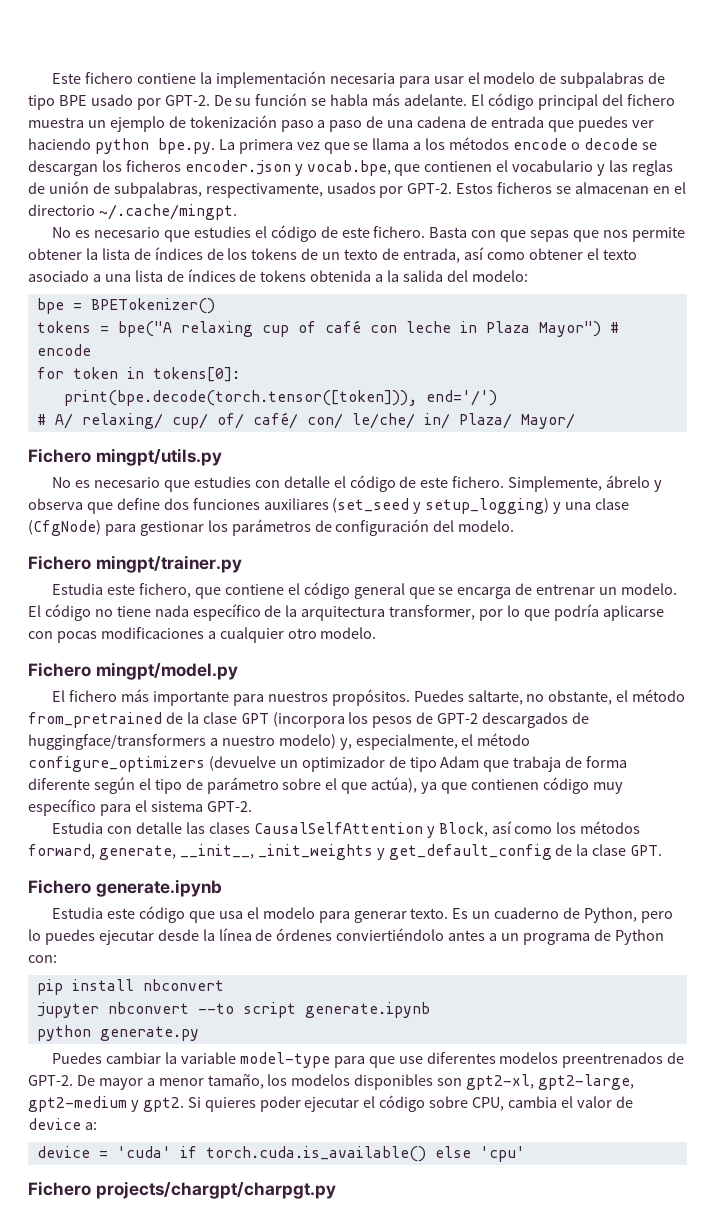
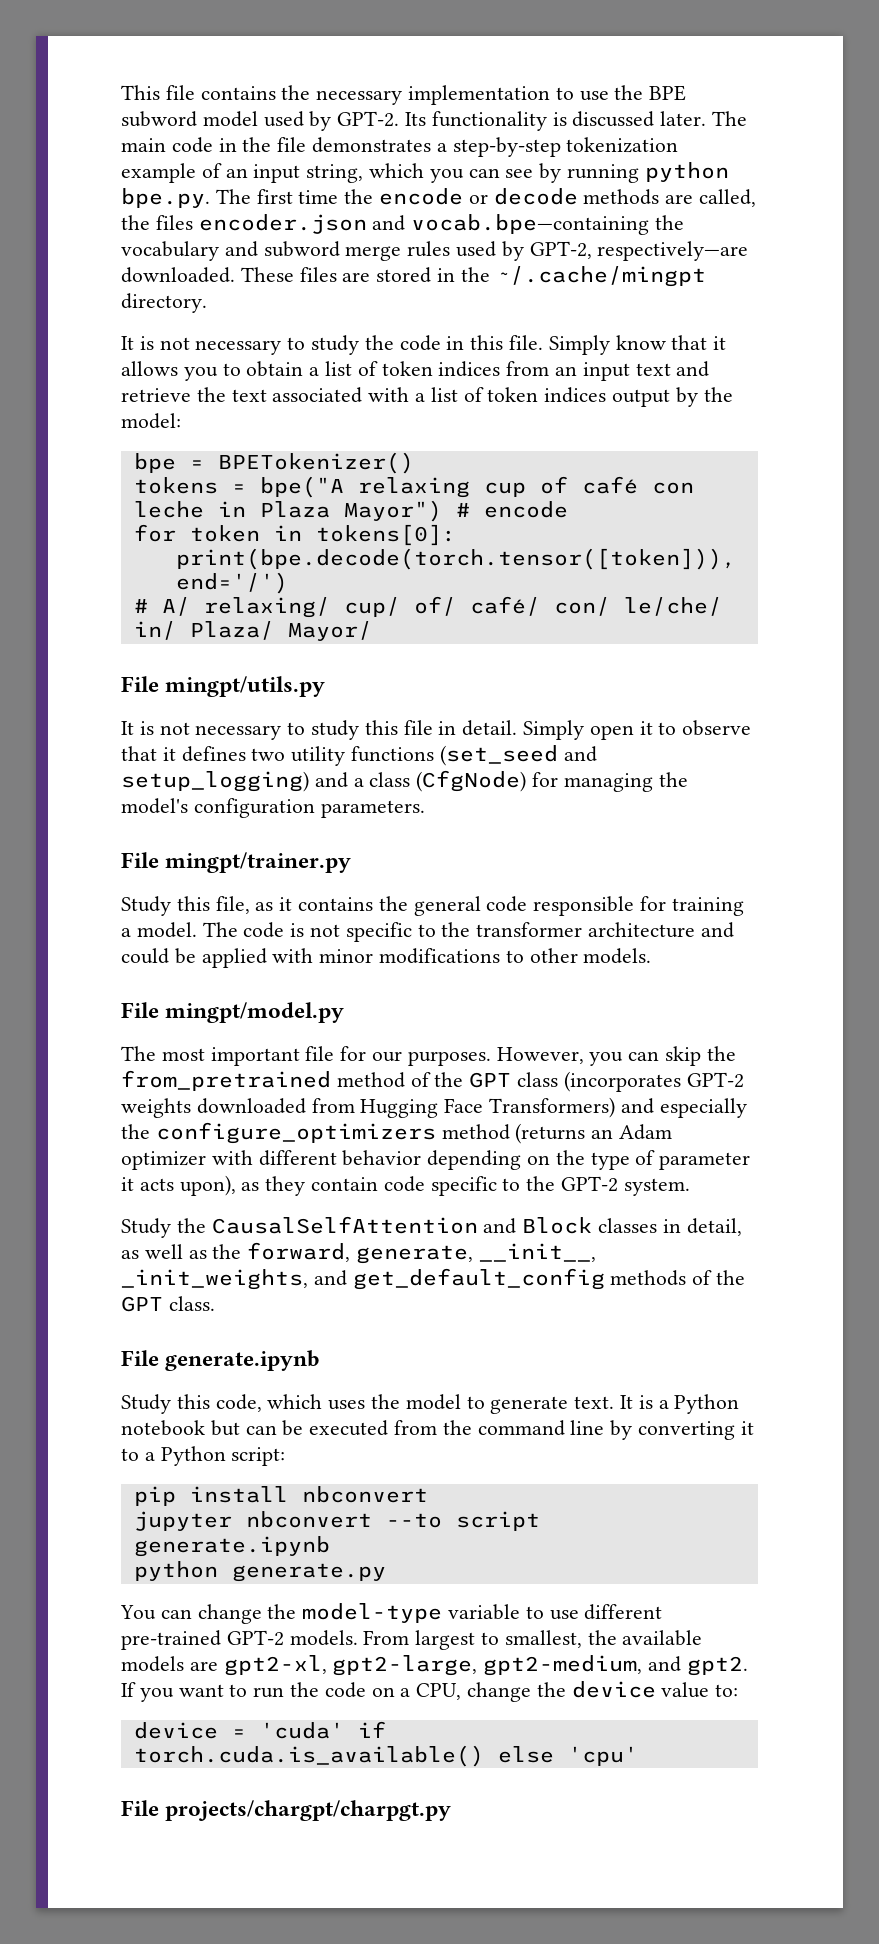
- Este fichero contiene la implementación necesaria para usar el modelo de subpalabras de tipo BPE usado por GPT-2. De su función se habla más adelante. El código principal del fichero muestra un ejemplo de tokenización paso a paso de una cadena de entrada que puedes ver haciendo python bpe.py. La primera vez que se llama a los métodos encode o decode se descargan los ficheros encoder.json y vocab.bpe, que contienen el vocabulario y las reglas de unión de subpalabras, respectivamente, usados por GPT-2. Estos ficheros se almacenan en el directorio ~/.cache/mingpt.
- No es necesario que estudies el código de este fichero. Basta con que sepas que nos permite obtener la lista de índices de los tokens de un texto de entrada, así como obtener el texto asociado a una lista de índices de tokens obtenida a la salida del modelo:
+ This file contains the necessary implementation to use the BPE subword model used by GPT-2. Its functionality is discussed later. The main code in the file demonstrates a step-by-step tokenization example of an input string, which you can see by running python bpe.py. The first time the encode or decode methods are called, the files encoder.json and vocab.bpe—containing the vocabulary and subword merge rules used by GPT-2, respectively—are downloaded. These files are stored in the ~/.cache/mingpt directory.
+ It is not necessary to study the code in this file. Simply know that it allows you to obtain a list of token indices from an input text and retrieve the text associated with a list of token indices output by the model:
- Fichero mingpt/utils.py
+ File mingpt/utils.py
- No es necesario que estudies con detalle el código de este fichero. Simplemente, ábrelo y observa que define dos funciones auxiliares (set_seed y setup_logging) y una clase (CfgNode) para gestionar los parámetros de configuración del modelo.
- Fichero mingpt/trainer.py
- Estudia este fichero, que contiene el código general que se encarga de entrenar un modelo. El código no tiene nada específico de la arquitectura transformer, por lo que podría aplicarse con pocas modificaciones a cualquier otro modelo.
- Fichero mingpt/model.py
- El fichero más importante para nuestros propósitos. Puedes saltarte, no obstante, el método from_pretrained de la clase GPT (incorpora los pesos de GPT-2 descargados de huggingface/transformers a nuestro modelo) y, especialmente, el método configure_optimizers (devuelve un optimizador de tipo Adam que trabaja de forma diferente según el tipo de parámetro sobre el que actúa), ya que contienen código muy específico para el sistema GPT-2.
- Estudia con detalle las clases CausalSelfAttention y Block, así como los métodos forward, generate, __init__, _init_weights y get_default_config de la clase GPT.
- Fichero generate.ipynb
- Estudia este código que usa el modelo para generar texto. Es un cuaderno de Python, pero lo puedes ejecutar desde la línea de órdenes conviertiéndolo antes a un programa de Python con:
+ It is not necessary to study this file in detail. Simply open it to observe that it defines two utility functions (set_seed and setup_logging) and a class (CfgNode) for managing the model's configuration parameters.
+ File mingpt/trainer.py
+ Study this file, as it contains the general code responsible for training a model. The code is not specific to the transformer architecture and could be applied with minor modifications to other models.
+ File mingpt/model.py
+ The most important file for our purposes. However, you can skip the from_pretrained method of the GPT class (incorporates GPT-2 weights downloaded from Hugging Face Transformers) and especially the configure_optimizers method (returns an Adam optimizer with different behavior depending on the type of parameter it acts upon), as they contain code specific to the GPT-2 system.
+ Study the CausalSelfAttention and Block classes in detail, as well as the forward, generate, __init__, _init_weights, and get_default_config methods of the GPT class.
+ File generate.ipynb
+ Study this code, which uses the model to generate text. It is a Python notebook but can be executed from the command line by converting it to a Python script:
- Puedes cambiar la variable model-type para que use diferentes modelos preentrenados de GPT-2. De mayor a menor tamaño, los modelos disponibles son gpt2-xl, gpt2-large, gpt2-medium y gpt2. Si quieres poder ejecutar el código sobre CPU, cambia el valor de device a:
+ You can change the model-type variable to use different pre-trained GPT-2 models. From largest to smallest, the available models are gpt2-xl, gpt2-large, gpt2-medium, and gpt2. If you want to run the code on a CPU, change the device value to:
- Fichero projects/chargpt/charpgt.py
+ File projects/chargpt/charpgt.py

